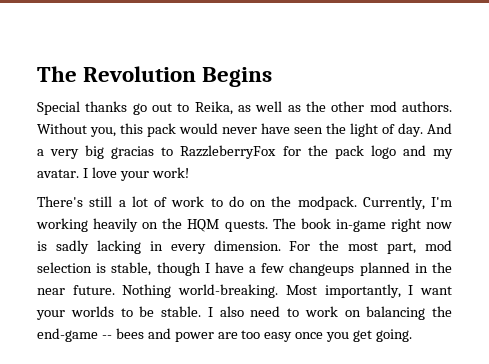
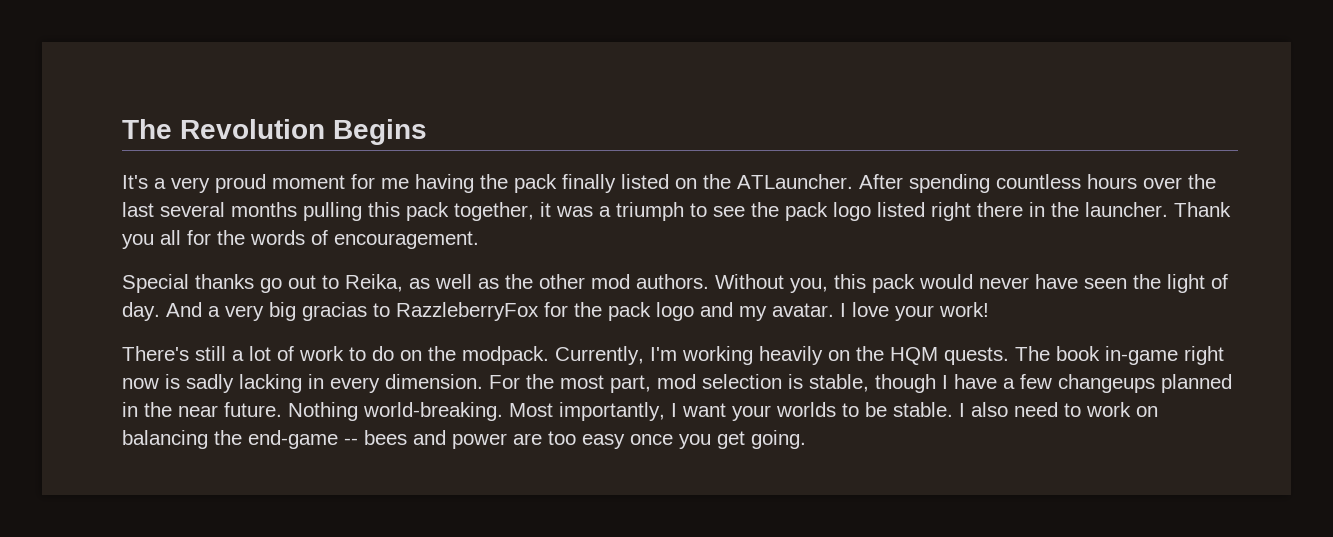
+ It's a very proud moment for me having the pack finally listed on the ATLauncher. After spending countless hours over the last several months pulling this pack together, it was a triumph to see the pack logo listed right there in the launcher. Thank you all for the words of encouragement.

